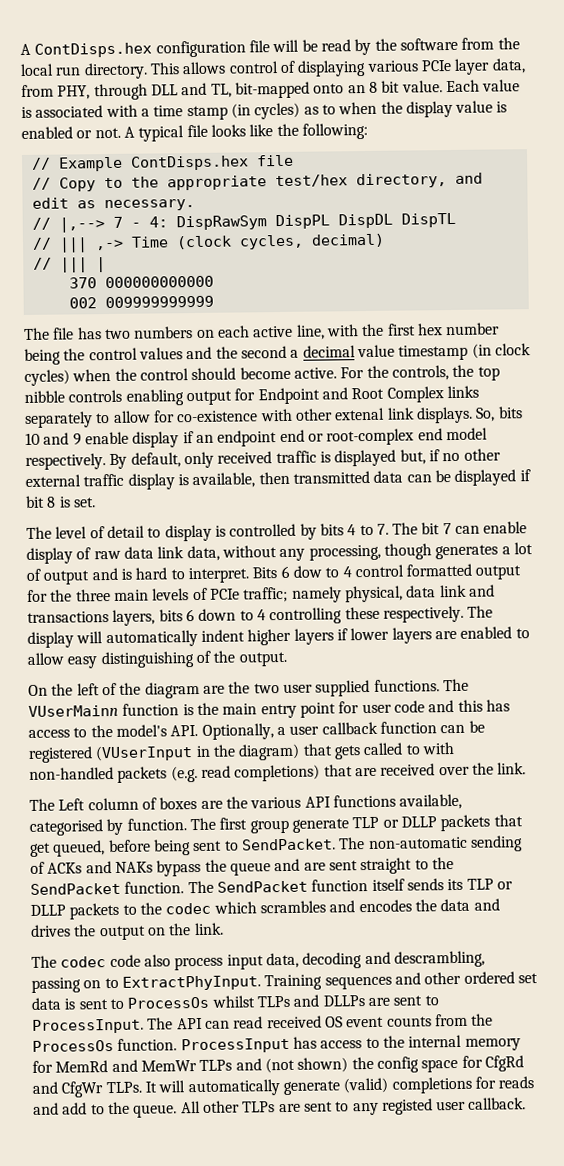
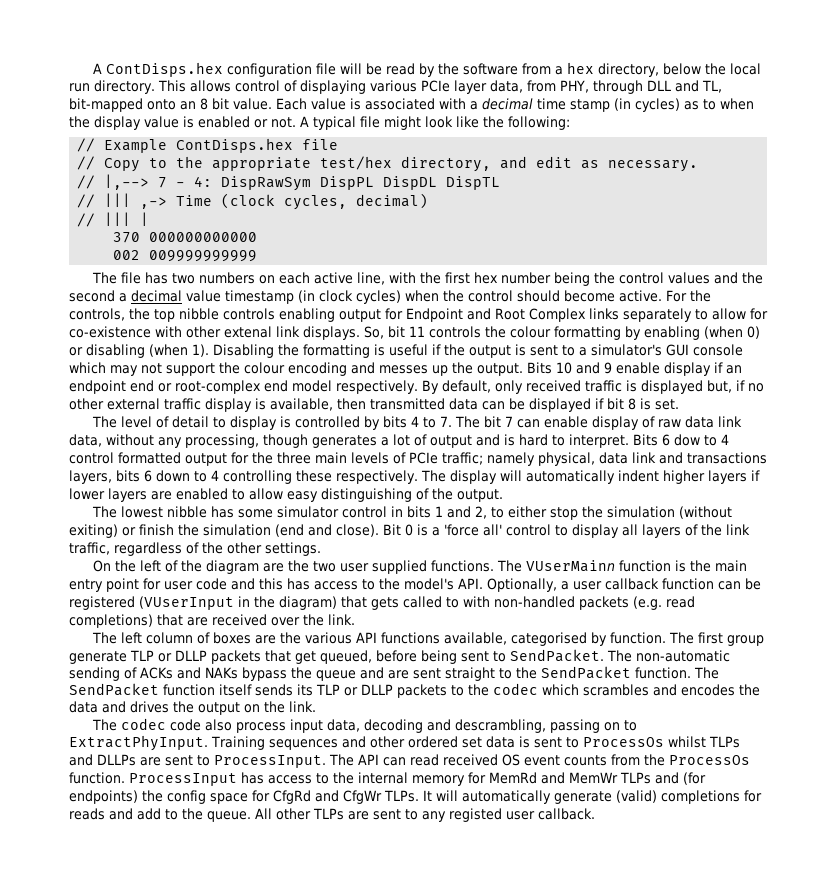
- A ContDisps.hex configuration file will be read by the software from the local run directory.
+ A ContDisps.hex configuration file will be read by the software from a hex directory, below the local run directory.
- Each value is associated with a time stamp (in cycles) as to when the display value is enabled or not.
+ Each value is associated with a decimal time stamp (in cycles) as to when the display value is enabled or not.
- A typical file looks like the following:
+ A typical file might look like the following:
- So, bits 10 and 9 enable display if an endpoint end or root-complex end model respectively.
+ So, bit 11 controls the colour formatting by enabling (when 0) or disabling (when 1). Disabling the formatting is useful if the output is sent to a simulator's GUI console which may not support the colour encoding and messes up the output. Bits 10 and 9 enable display if an endpoint end or root-complex end model respectively.
+ The lowest nibble has some simulator control in bits 1 and 2, to either stop the simulation (without exiting) or finish the simulation (end and close). Bit 0 is a 'force all' control to display all layers of the link traffic, regardless of the other settings.
- The Left column of boxes are the various API functions available, categorised by function.
+ The left column of boxes are the various API functions available, categorised by function.
- ProcessInput has access to the internal memory for MemRd and MemWr TLPs and (not shown) the config space for CfgRd and CfgWr TLPs.
+ ProcessInput has access to the internal memory for MemRd and MemWr TLPs and (for endpoints) the config space for CfgRd and CfgWr TLPs.

